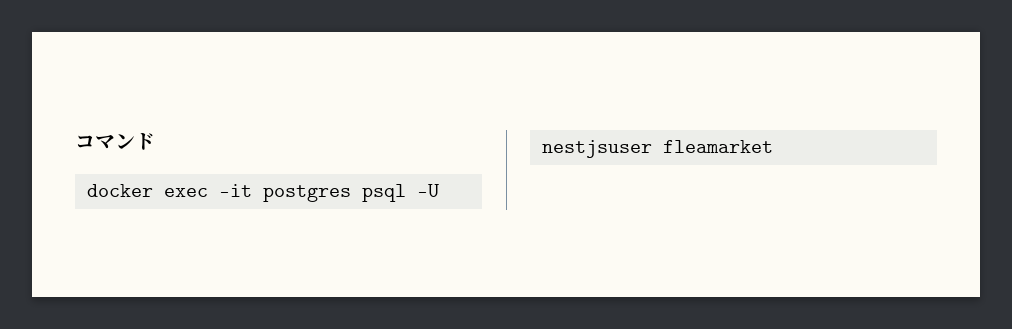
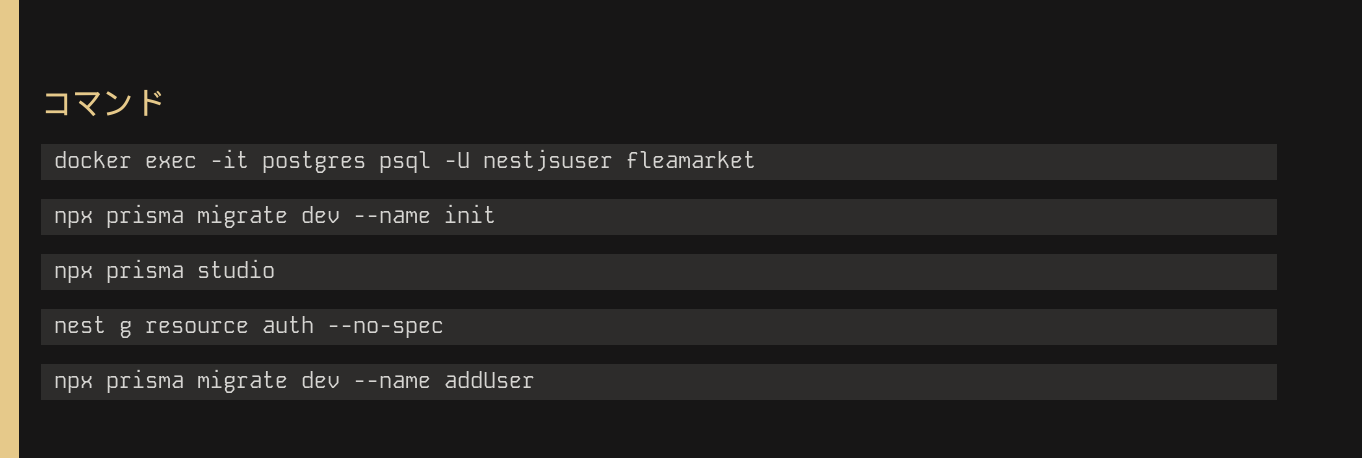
+ npx prisma migrate dev --name init
+ npx prisma studio
+ nest g resource auth --no-spec
+ npx prisma migrate dev --name addUser

